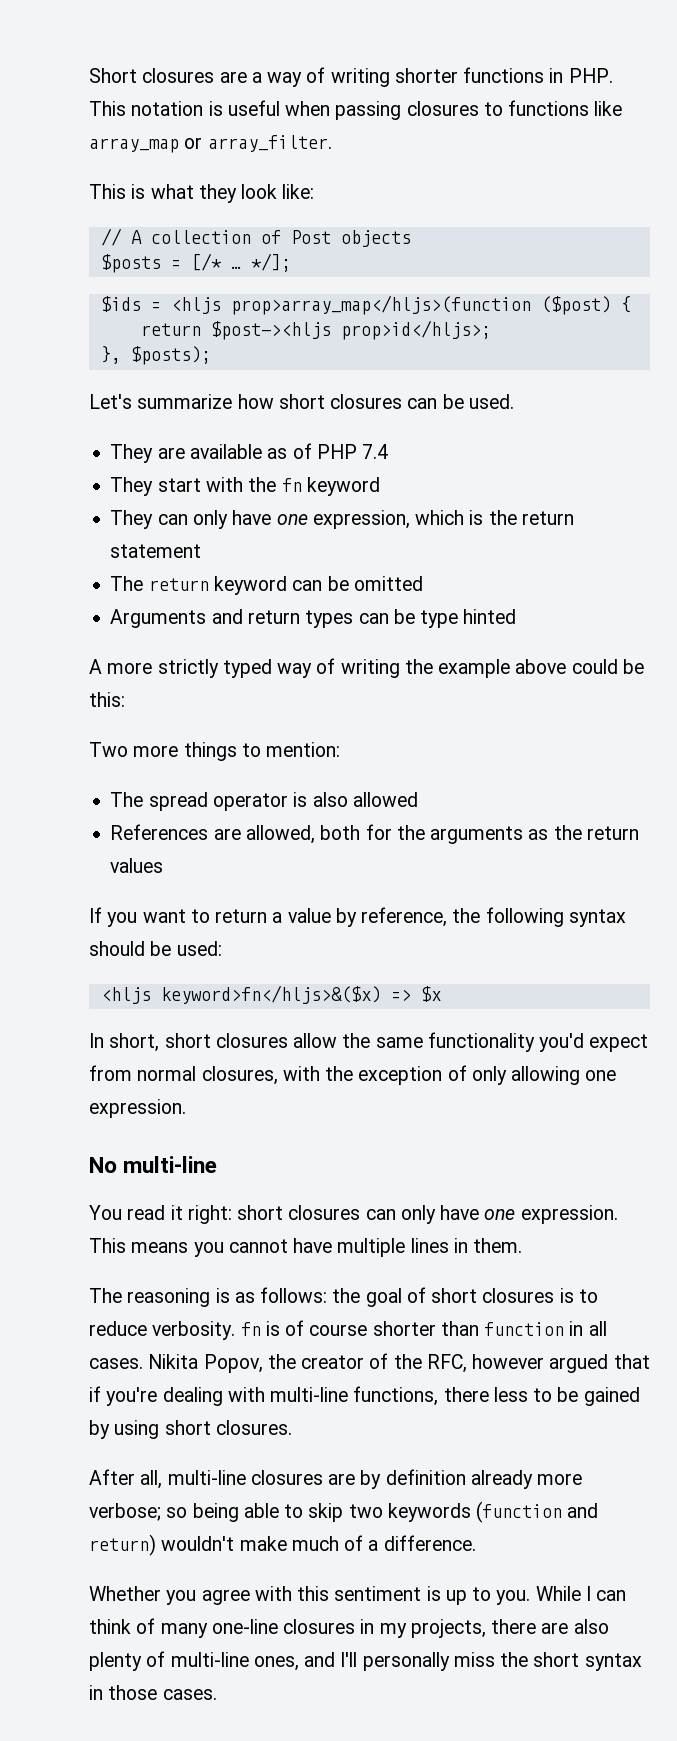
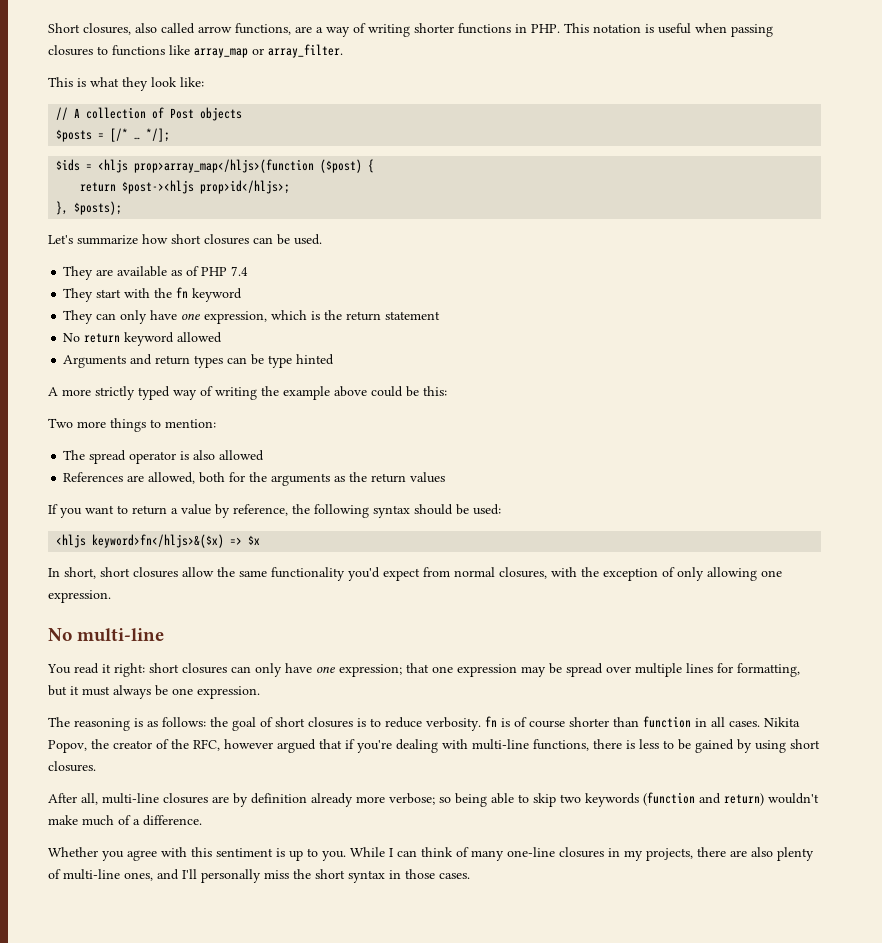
- Short closures are a way of writing shorter functions in PHP. This notation is useful when passing closures to functions like array_map or array_filter.
+ Short closures, also called arrow functions, are a way of writing shorter functions in PHP. This notation is useful when passing closures to functions like array_map or array_filter.
- The return keyword can be omitted
+ No return keyword allowed
- You read it right: short closures can only have one expression. This means you cannot have multiple lines in them.
+ You read it right: short closures can only have one expression; that one expression may be spread over multiple lines for formatting, but it must always be one expression.
- Nikita Popov, the creator of the RFC, however argued that if you're dealing with multi-line functions, there less to be gained by using short closures.
+ Nikita Popov, the creator of the RFC, however argued that if you're dealing with multi-line functions, there is less to be gained by using short closures.

